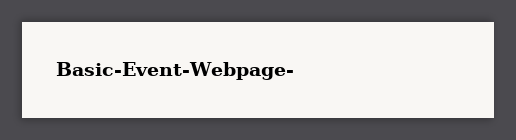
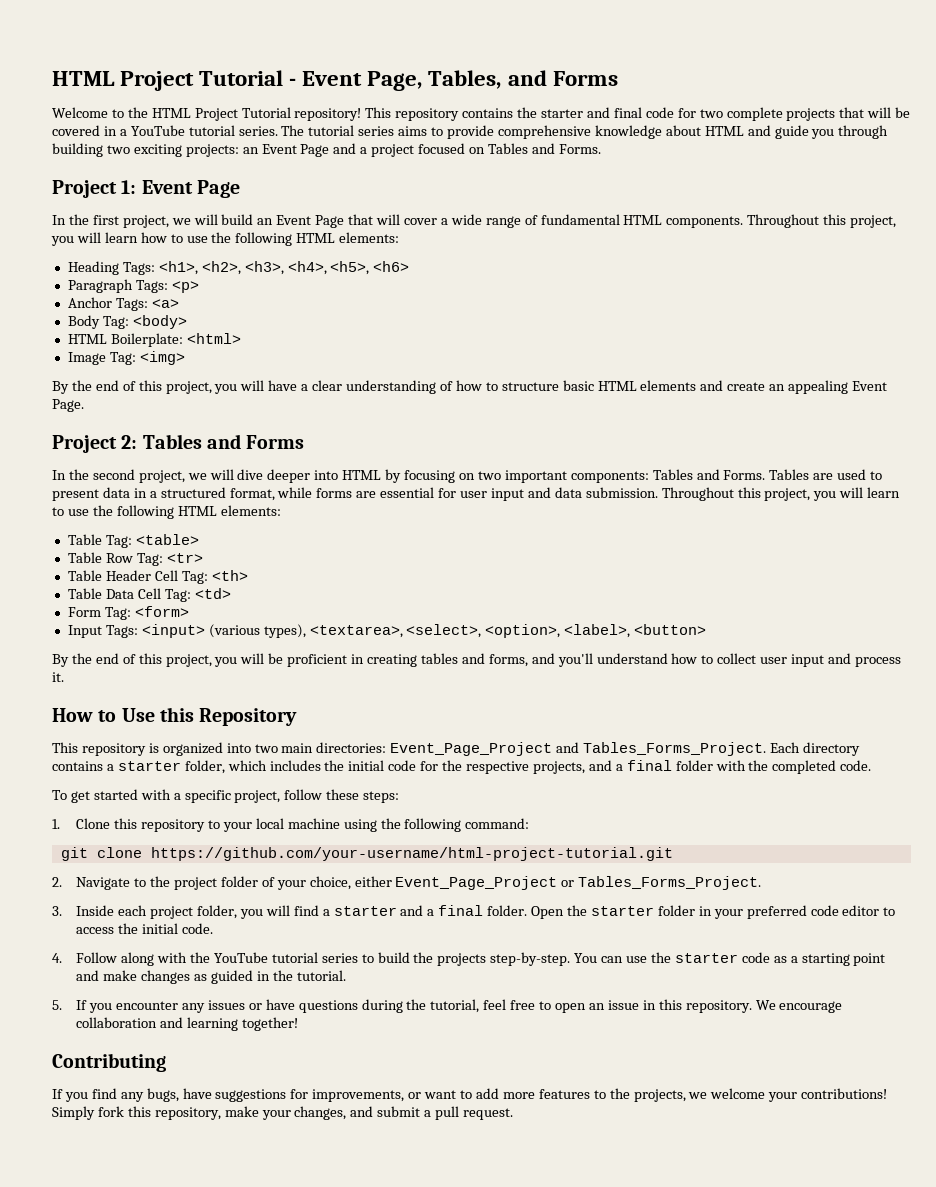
- Basic-Event-Webpage-
+ HTML Project Tutorial - Event Page, Tables, and Forms
+ Welcome to the HTML Project Tutorial repository! This repository contains the starter and final code for two complete projects that will be covered in a YouTube tutorial series. The tutorial series aims to provide comprehensive knowledge about HTML and guide you through building two exciting projects: an Event Page and a project focused on Tables and Forms.
+ Project 1: Event Page
+ In the first project, we will build an Event Page that will cover a wide range of fundamental HTML components. Throughout this project, you will learn how to use the following HTML elements:
+ Heading Tags: <h1>, <h2>, <h3>, <h4>, <h5>, <h6>
+ Paragraph Tags: <p>
+ Anchor Tags: <a>
+ Body Tag: <body>
+ HTML Boilerplate: <html>
+ Image Tag: <img>
+ By the end of this project, you will have a clear understanding of how to structure basic HTML elements and create an appealing Event Page.
+ Project 2: Tables and Forms
+ In the second project, we will dive deeper into HTML by focusing on two important components: Tables and Forms. Tables are used to present data in a structured format, while forms are essential for user input and data submission. Throughout this project, you will learn to use the following HTML elements:
+ Table Tag: <table>
+ Table Row Tag: <tr>
+ Table Header Cell Tag: <th>
+ Table Data Cell Tag: <td>
+ Form Tag: <form>
+ Input Tags: <input> (various types), <textarea>, <select>, <option>, <label>, <button>
+ By the end of this project, you will be proficient in creating tables and forms, and you'll understand how to collect user input and process it.
+ How to Use this Repository
+ This repository is organized into two main directories: Event_Page_Project and Tables_Forms_Project. Each directory contains a starter folder, which includes the initial code for the respective projects, and a final folder with the completed code.
+ To get started with a specific project, follow these steps:
+ 1. Clone this repository to your local machine using the following command:
+ git clone https://github.com/your-username/html-project-tutorial.git
+ 2. Navigate to the project folder of your choice, either Event_Page_Project or Tables_Forms_Project.
+ 3. Inside each project folder, you will find a starter and a final folder. Open the starter folder in your preferred code editor to access the initial code.
+ 4. Follow along with the YouTube tutorial series to build the projects step-by-step. You can use the starter code as a starting point and make changes as guided in the tutorial.
+ 5. If you encounter any issues or have questions during the tutorial, feel free to open an issue in this repository. We encourage collaboration and learning together!
+ Contributing
+ If you find any bugs, have suggestions for improvements, or want to add more features to the projects, we welcome your contributions! Simply fork this repository, make your changes, and submit a pull request.

